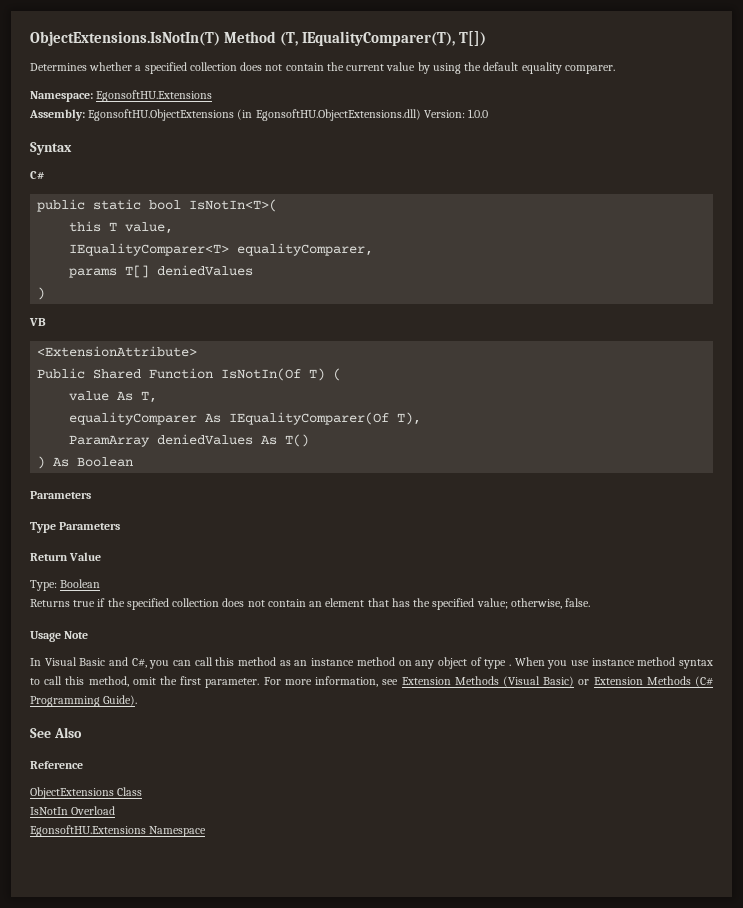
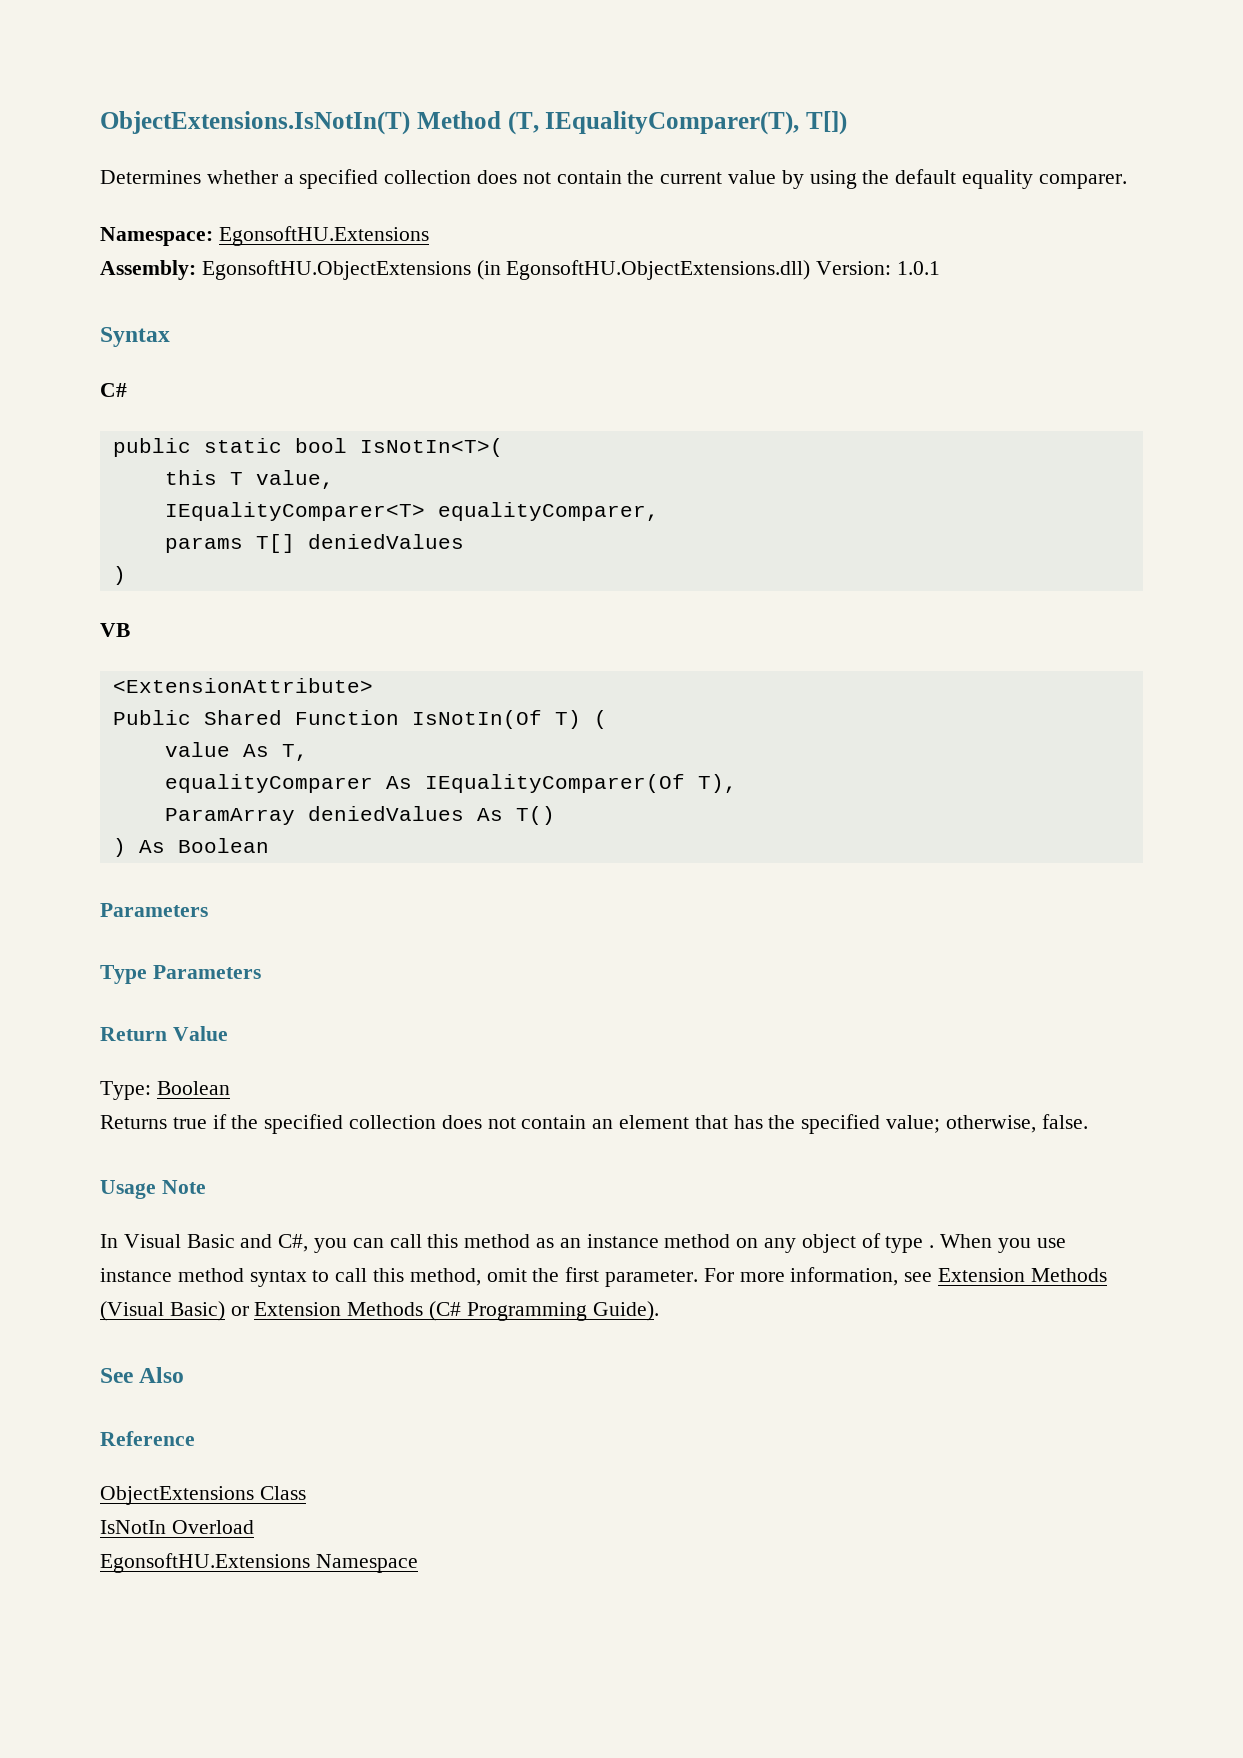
- Assembly: EgonsoftHU.ObjectExtensions (in EgonsoftHU.ObjectExtensions.dll) Version: 1.0.0
+ Assembly: EgonsoftHU.ObjectExtensions (in EgonsoftHU.ObjectExtensions.dll) Version: 1.0.1

